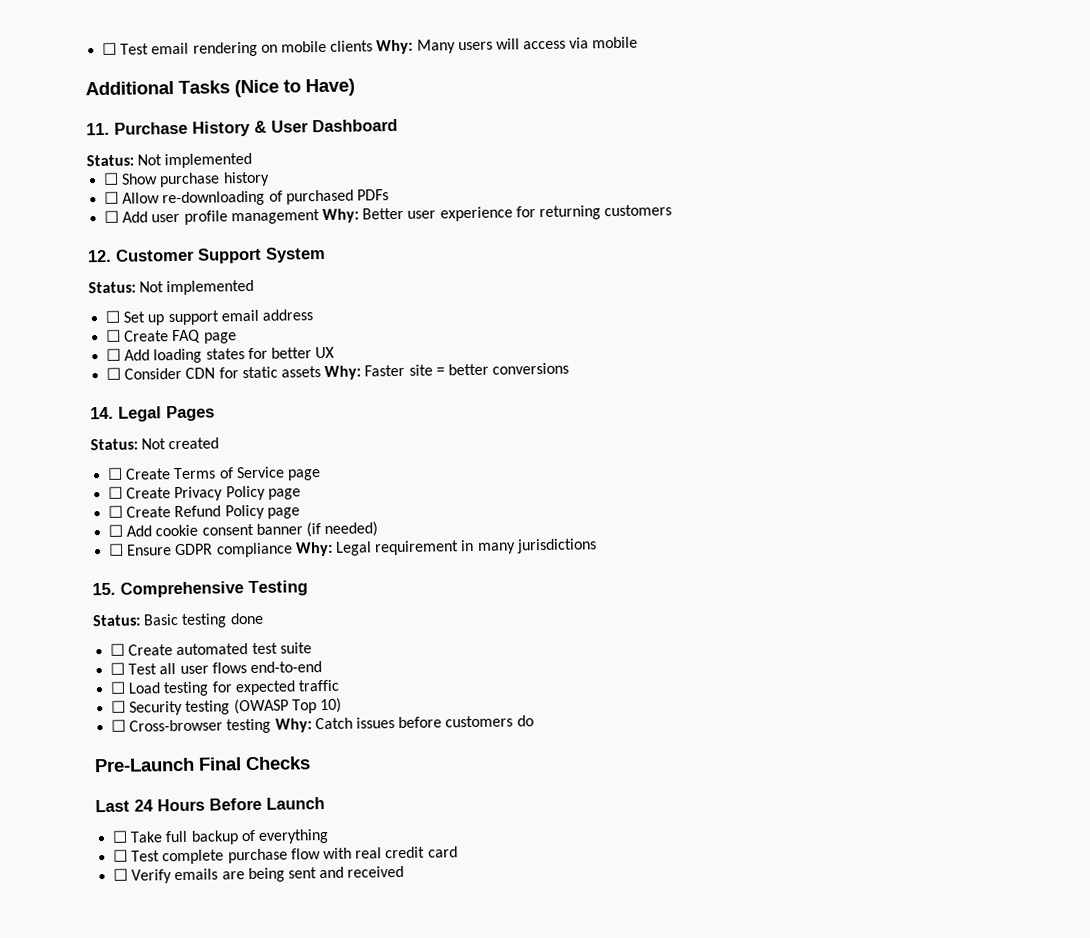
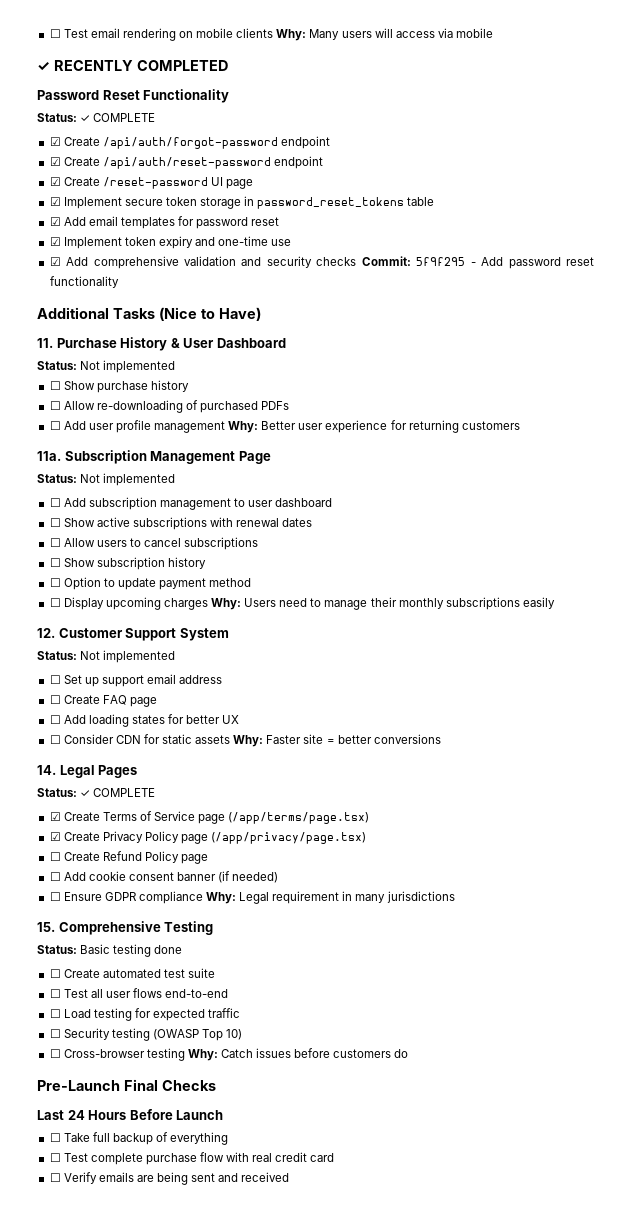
+ ✓ RECENTLY COMPLETED
+ Password Reset Functionality
+ Status: ✓ COMPLETE
+ ☑ Create /api/auth/forgot-password endpoint
+ ☑ Create /api/auth/reset-password endpoint
+ ☑ Create /reset-password UI page
+ ☑ Implement secure token storage in password_reset_tokens table
+ ☑ Add email templates for password reset
+ ☑ Implement token expiry and one-time use
+ ☑ Add comprehensive validation and security checks Commit: 5f9f295 - Add password reset functionality
+ 11a. Subscription Management Page
+ Status: Not implemented
+ ☐ Add subscription management to user dashboard
+ ☐ Show active subscriptions with renewal dates
+ ☐ Allow users to cancel subscriptions
+ ☐ Show subscription history
+ ☐ Option to update payment method
+ ☐ Display upcoming charges Why: Users need to manage their monthly subscriptions easily
  14. Legal Pages
- Status: Not created
- ☐ Create Terms of Service page
- ☐ Create Privacy Policy page
+ Status: ✓ COMPLETE
+ ☑ Create Terms of Service page (/app/terms/page.tsx)
+ ☑ Create Privacy Policy page (/app/privacy/page.tsx)

